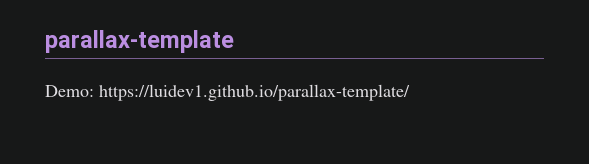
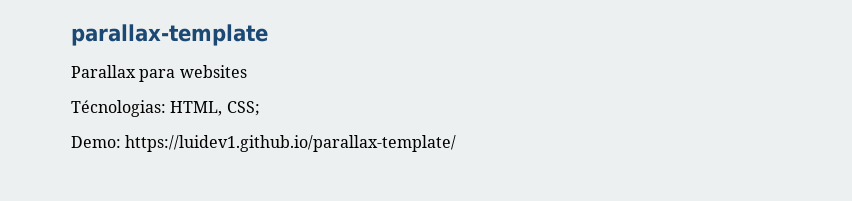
+ Parallax para websites
+ Técnologias: HTML, CSS;

